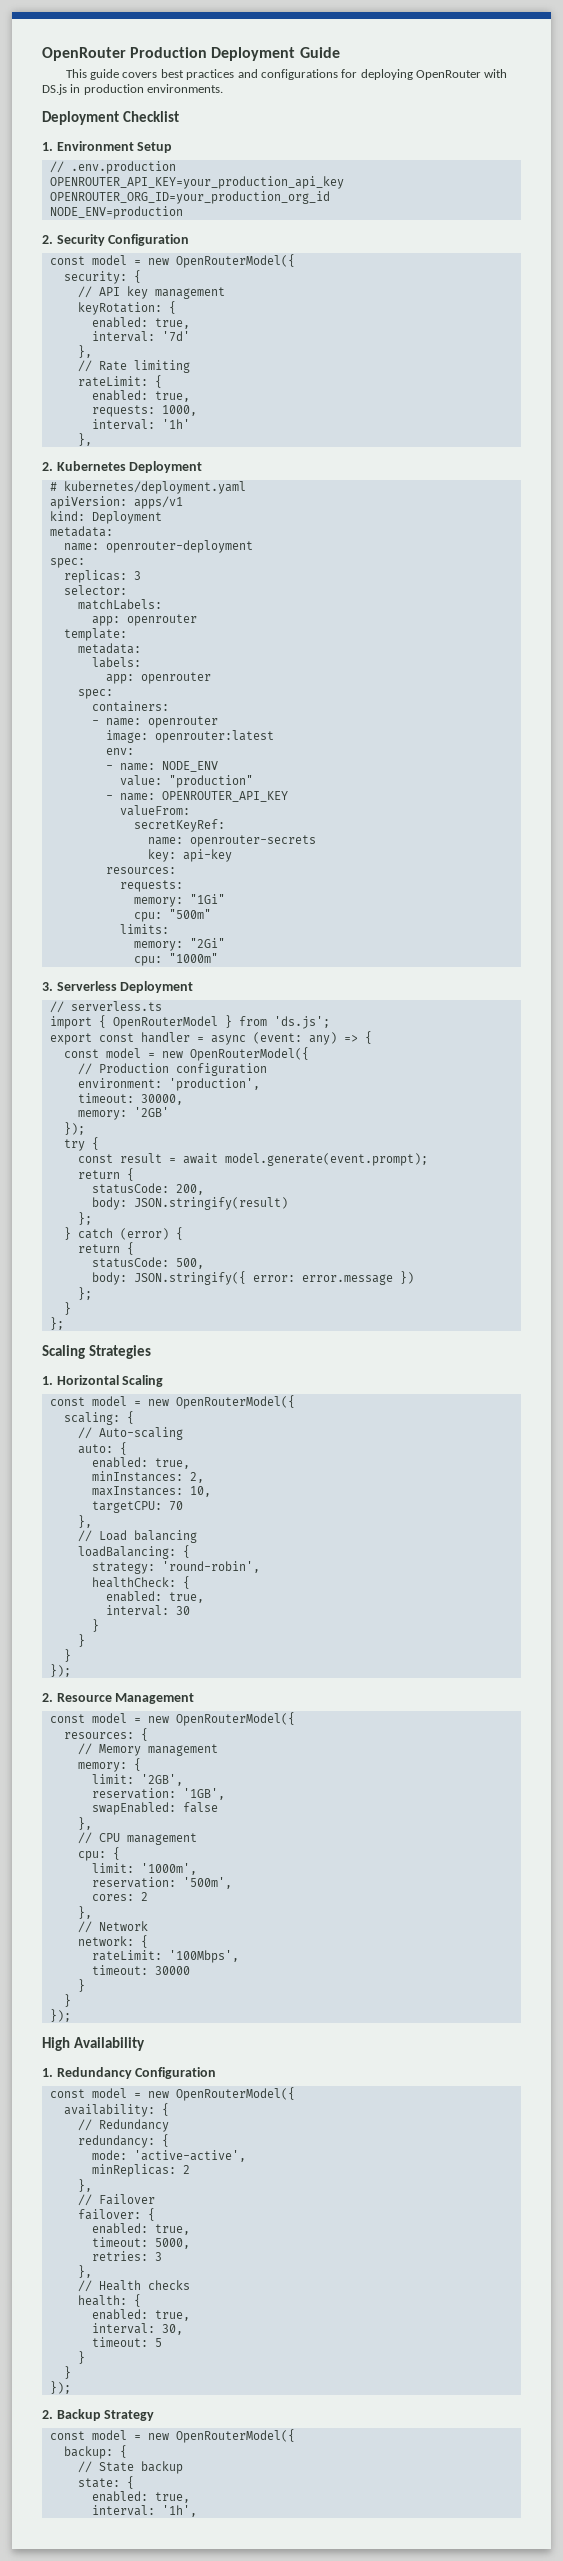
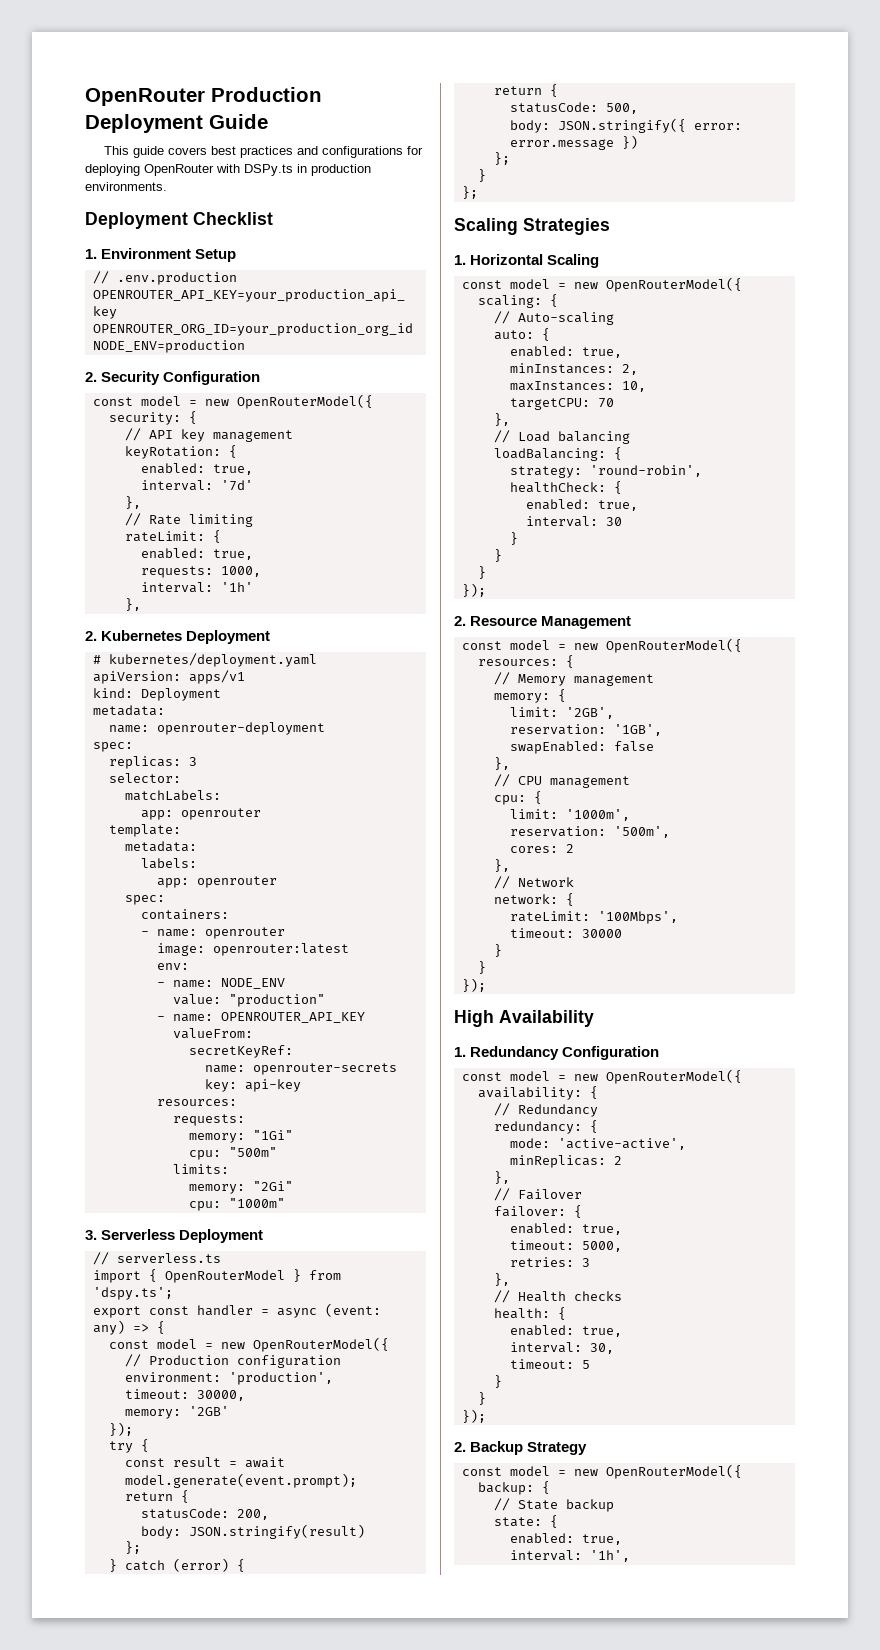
- This guide covers best practices and configurations for deploying OpenRouter with DS.js in production environments.
+ This guide covers best practices and configurations for deploying OpenRouter with DSPy.ts in production environments.
- import { OpenRouterModel } from 'ds.js';
+ import { OpenRouterModel } from 'dspy.ts';

